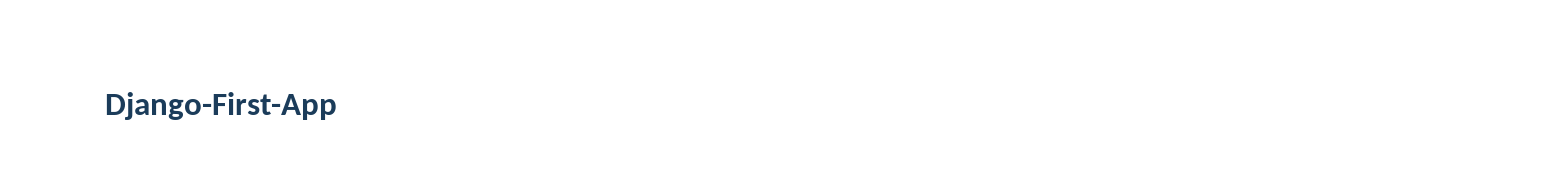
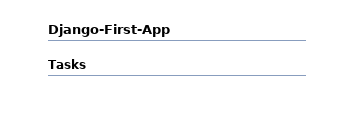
+ Tasks

